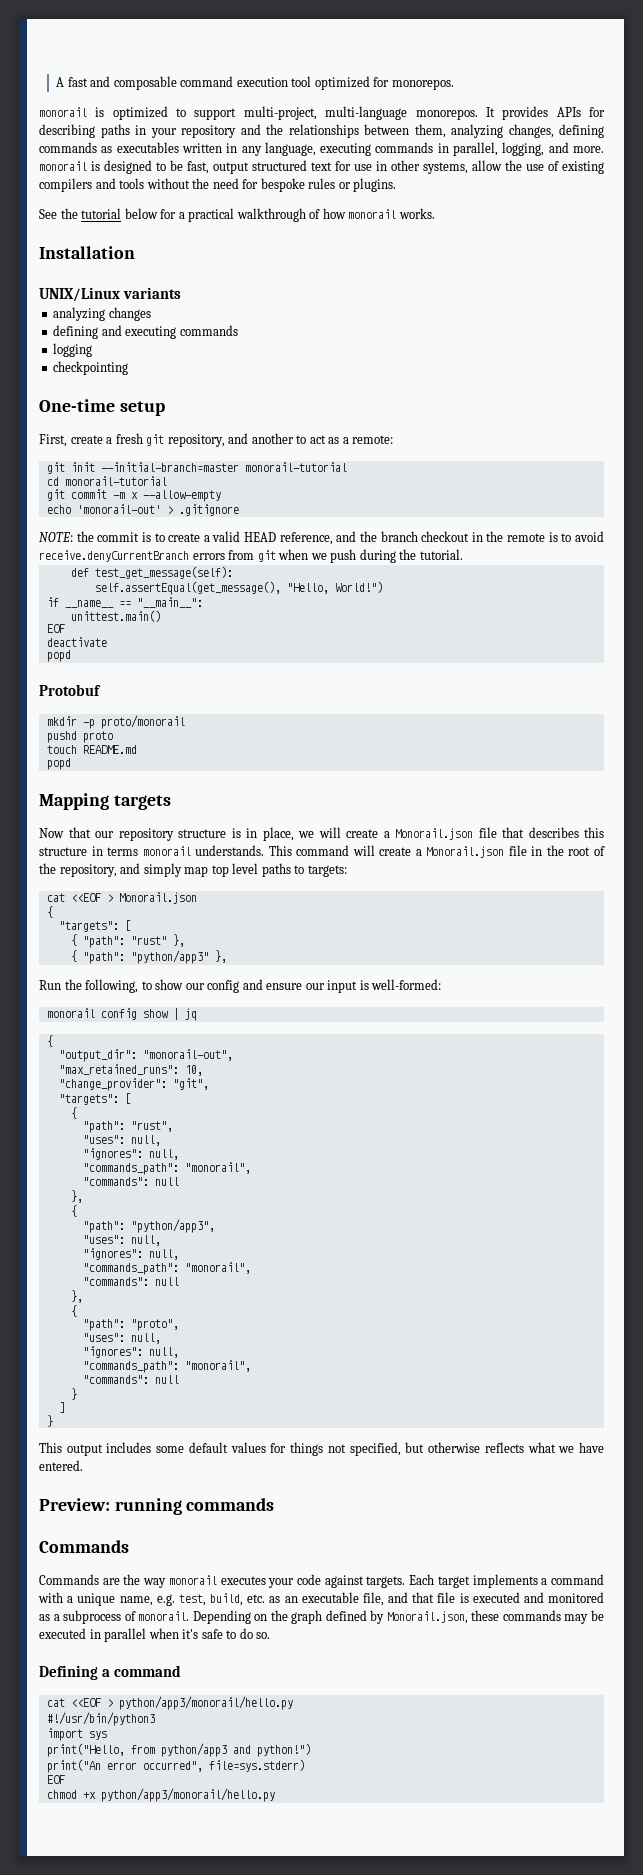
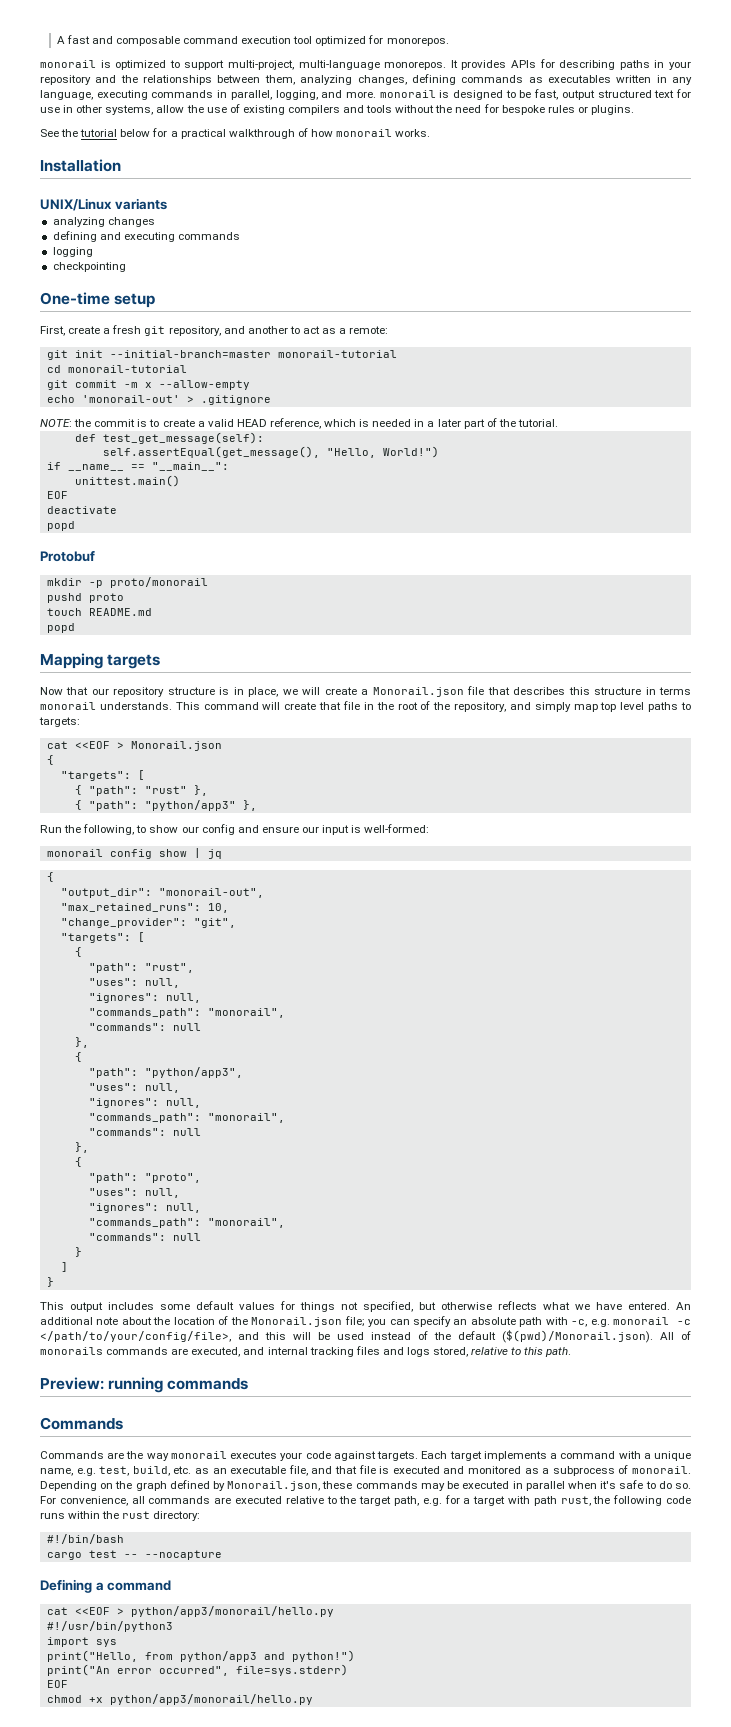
- NOTE: the commit is to create a valid HEAD reference, and the branch checkout in the remote is to avoid receive.denyCurrentBranch errors from git when we push during the tutorial.
+ NOTE: the commit is to create a valid HEAD reference, which is needed in a later part of the tutorial.
- This command will create a Monorail.json file in the root of the repository, and simply map top level paths to targets:
+ This command will create that file in the root of the repository, and simply map top level paths to targets:
+ An additional note about the location of the Monorail.json file; you can specify an absolute path with -c, e.g. monorail -c </path/to/your/config/file>, and this will be used instead of the default ($(pwd)/Monorail.json). All of monorails commands are executed, and internal tracking files and logs stored, relative to this path.
+ For convenience, all commands are executed relative to the target path, e.g. for a target with path rust, the following code runs within the rust directory:
+ #!/bin/bash
+ cargo test -- --nocapture

